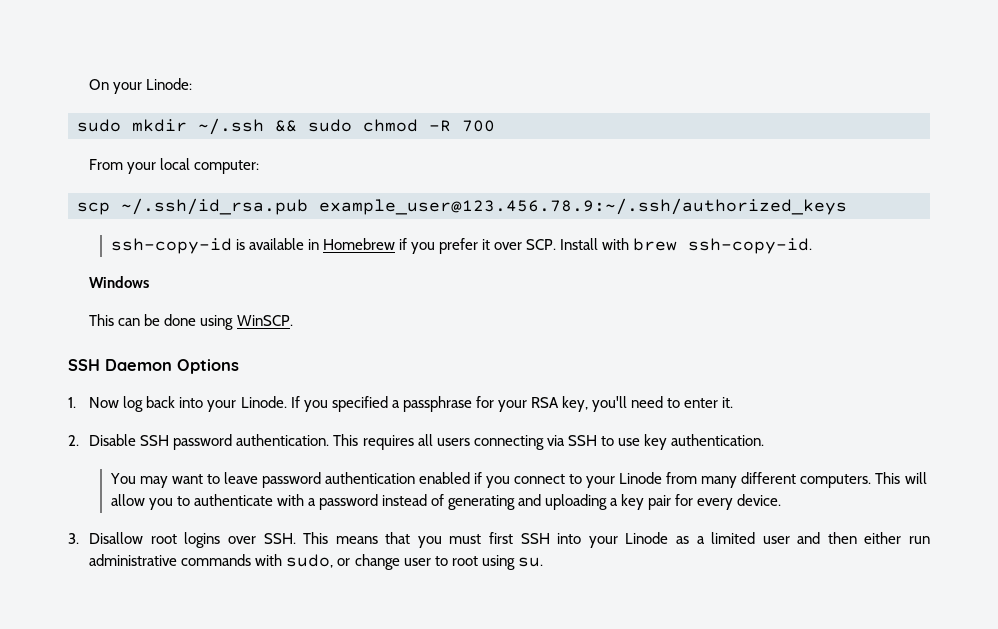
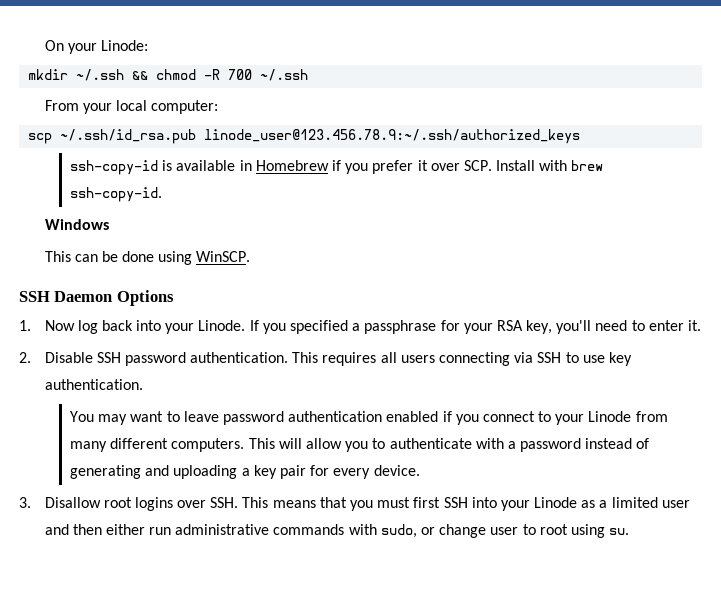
- sudo mkdir ~/.ssh && sudo chmod -R 700
+ mkdir ~/.ssh && chmod -R 700 ~/.ssh
- scp ~/.ssh/id_rsa.pub example_user@123.456.78.9:~/.ssh/authorized_keys
+ scp ~/.ssh/id_rsa.pub linode_user@123.456.78.9:~/.ssh/authorized_keys

